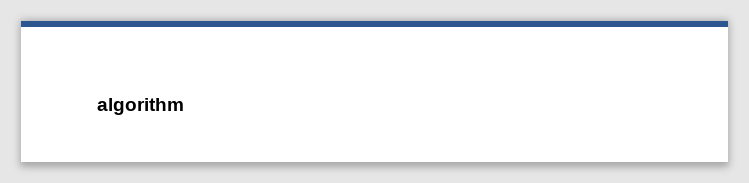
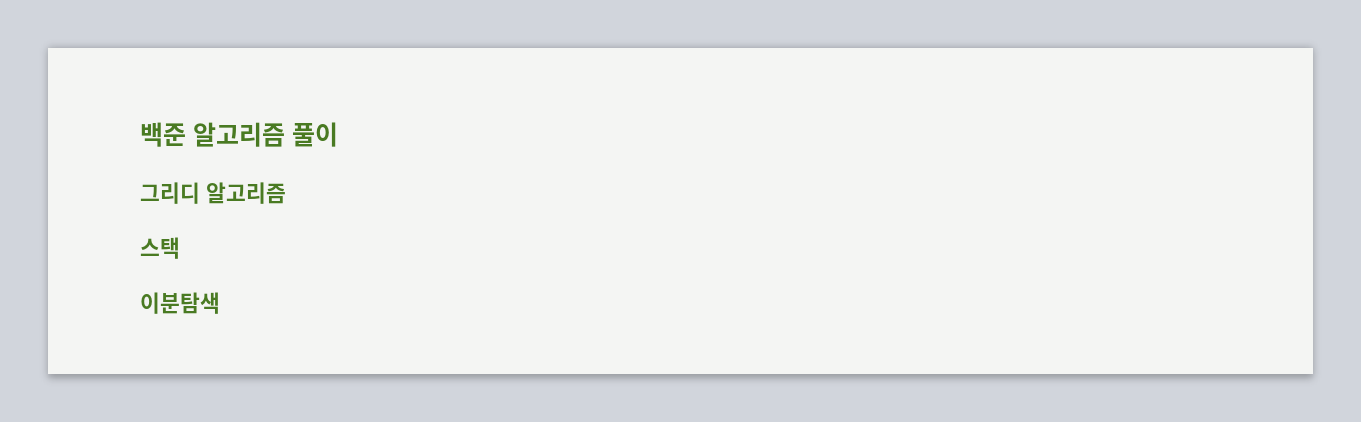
- algorithm
+ 백준 알고리즘 풀이
+ 그리디 알고리즘
+ 스택
+ 이분탐색

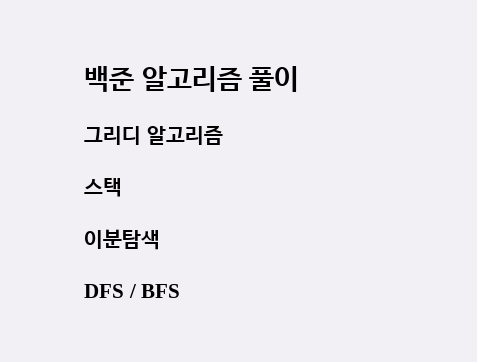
+ DFS / BFS

